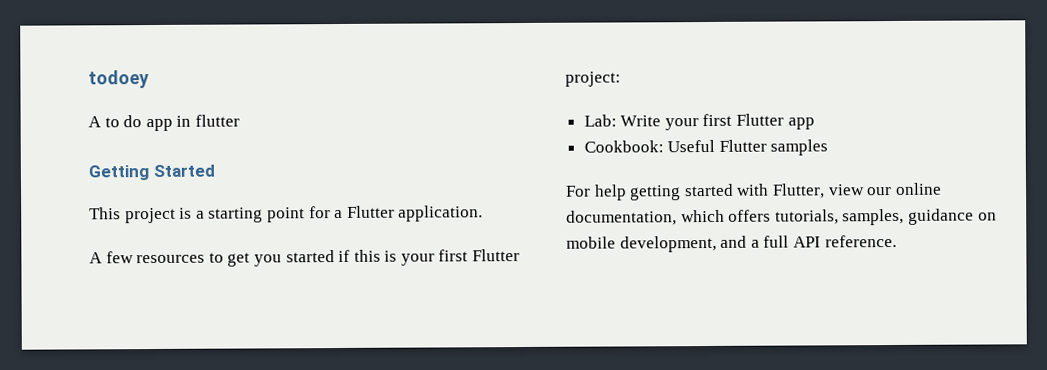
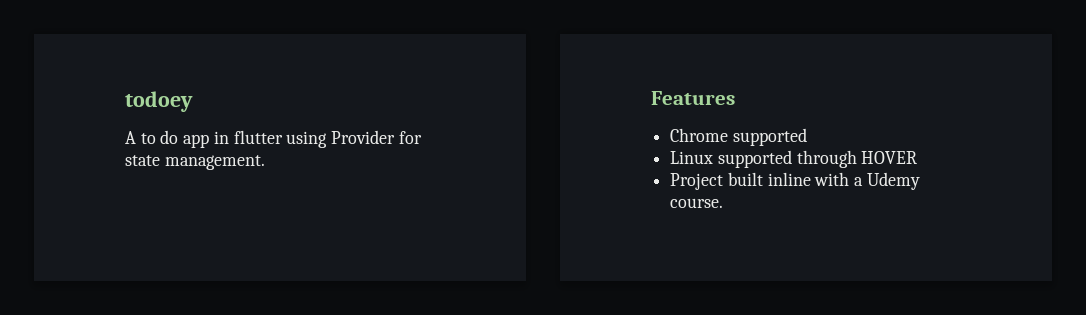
- A to do app in flutter
- Getting Started
- This project is a starting point for a Flutter application.
- A few resources to get you started if this is your first Flutter project:
- Lab: Write your first Flutter app
- Cookbook: Useful Flutter samples
- For help getting started with Flutter, view our online documentation, which offers tutorials, samples, guidance on mobile development, and a full API reference.
+ A to do app in flutter using Provider for state management.
+ Features
+ Chrome supported
+ Linux supported through HOVER
+ Project built inline with a Udemy course.

